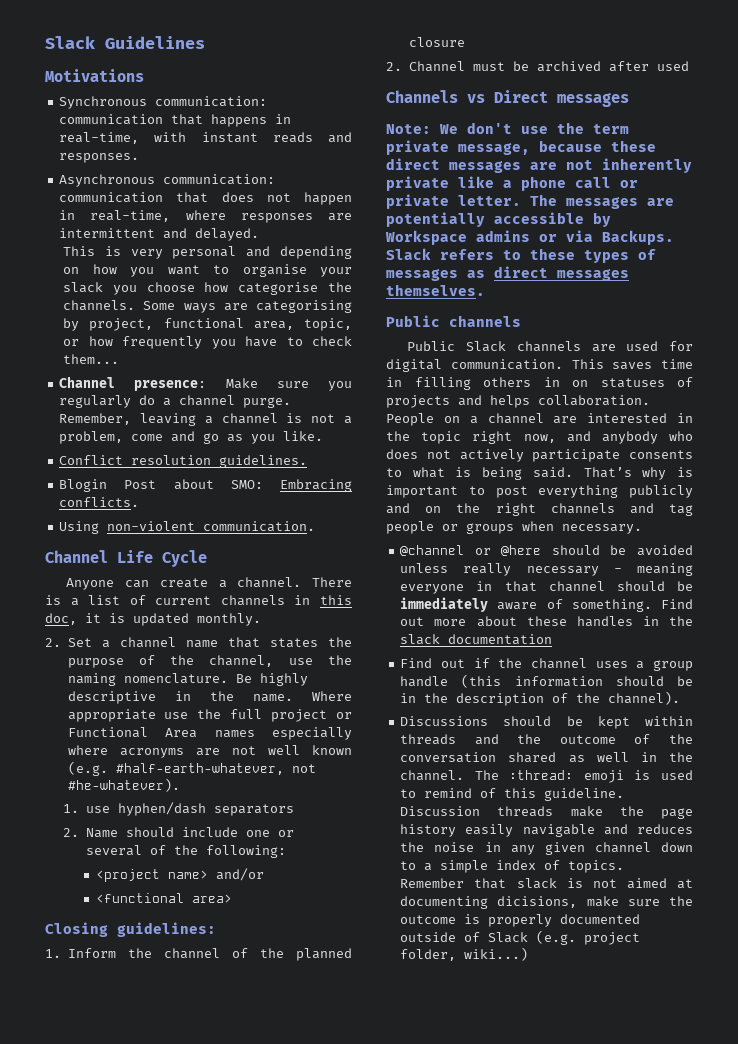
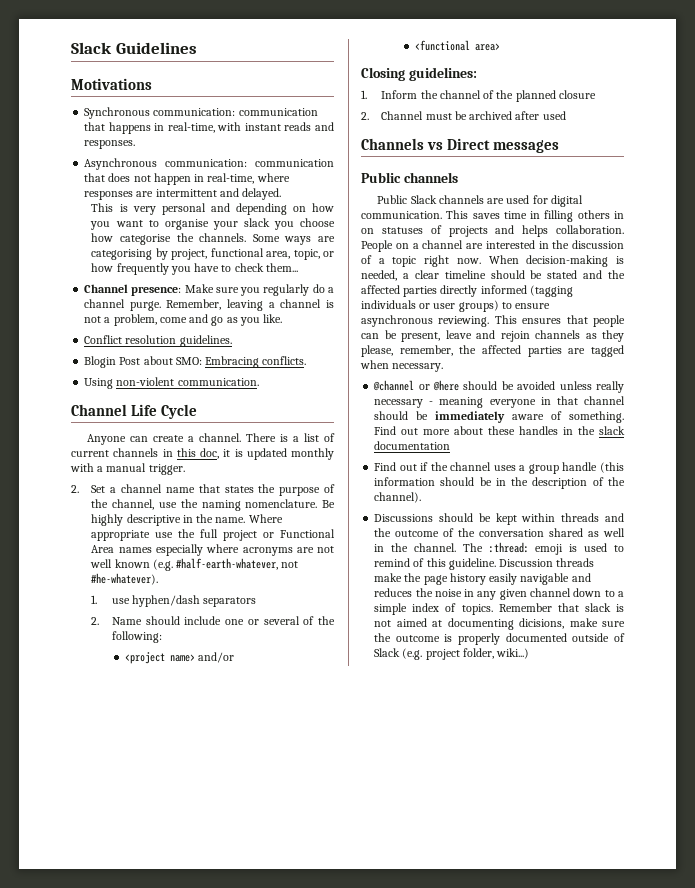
- There is a list of current channels in this doc, it is updated monthly.
+ There is a list of current channels in this doc, it is updated monthly with a manual trigger.
- Note: We don't use the term private message, because these direct messages are not inherently private like a phone call or private letter. The messages are potentially accessible by Workspace admins or via Backups. Slack refers to these types of messages as direct messages themselves.
- People on a channel are interested in the topic right now, and anybody who does not actively participate consents to what is being said. That’s why is important to post everything publicly and on the right channels and tag people or groups when necessary.
+ People on a channel are interested in the discussion of a topic right now. When decision-making is needed, a clear timeline should be stated and the affected parties directly informed (tagging individuals or user groups) to ensure asynchronous reviewing. This ensures that people can be present, leave and rejoin channels as they please, remember, the affected parties are tagged when necessary.

